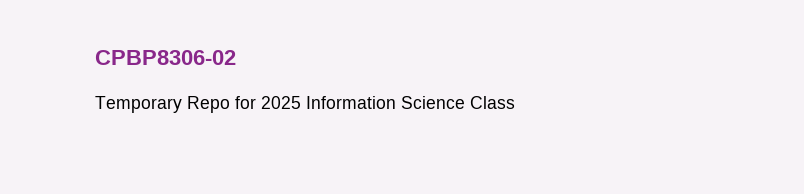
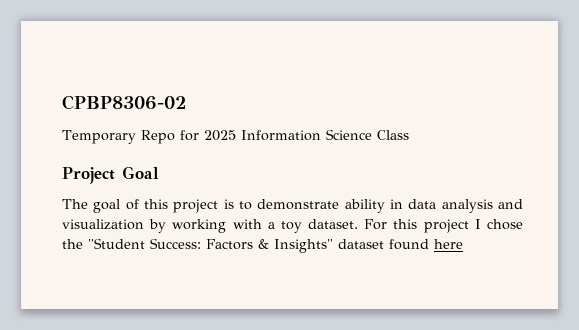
+ Project Goal
+ The goal of this project is to demonstrate ability in data analysis and visualization by working with a toy dataset. For this project I chose the "Student Success: Factors & Insights" dataset found here

